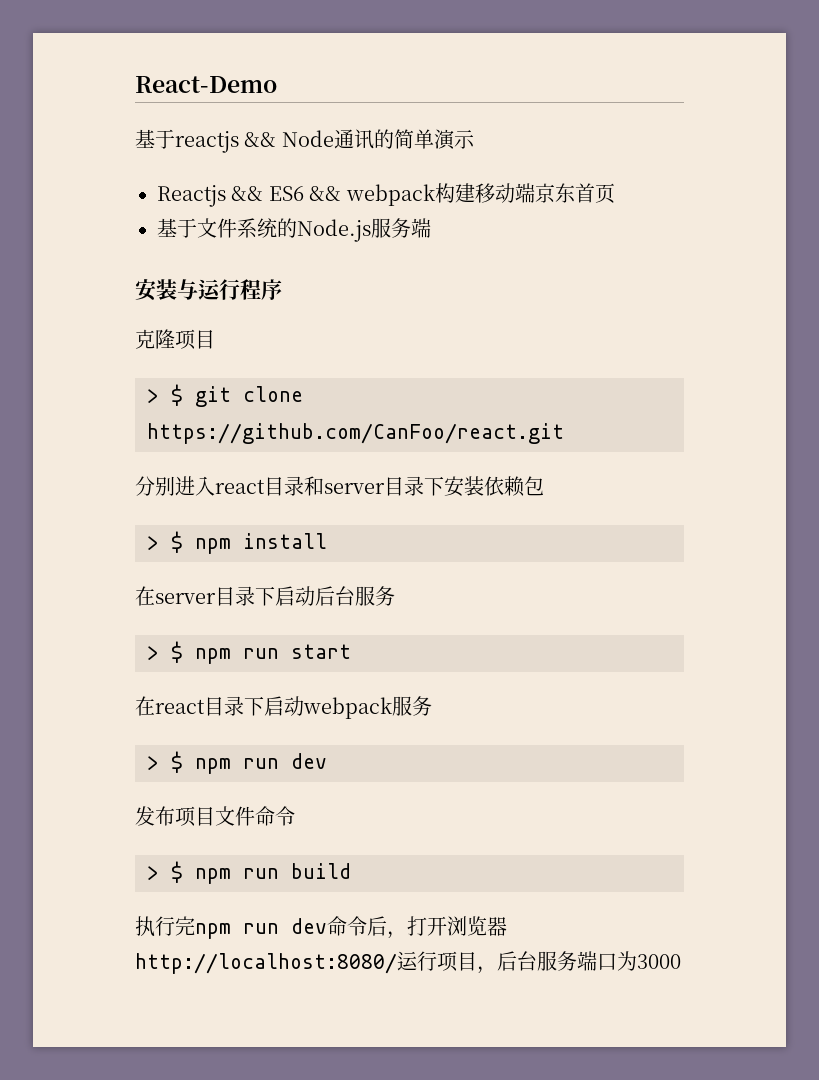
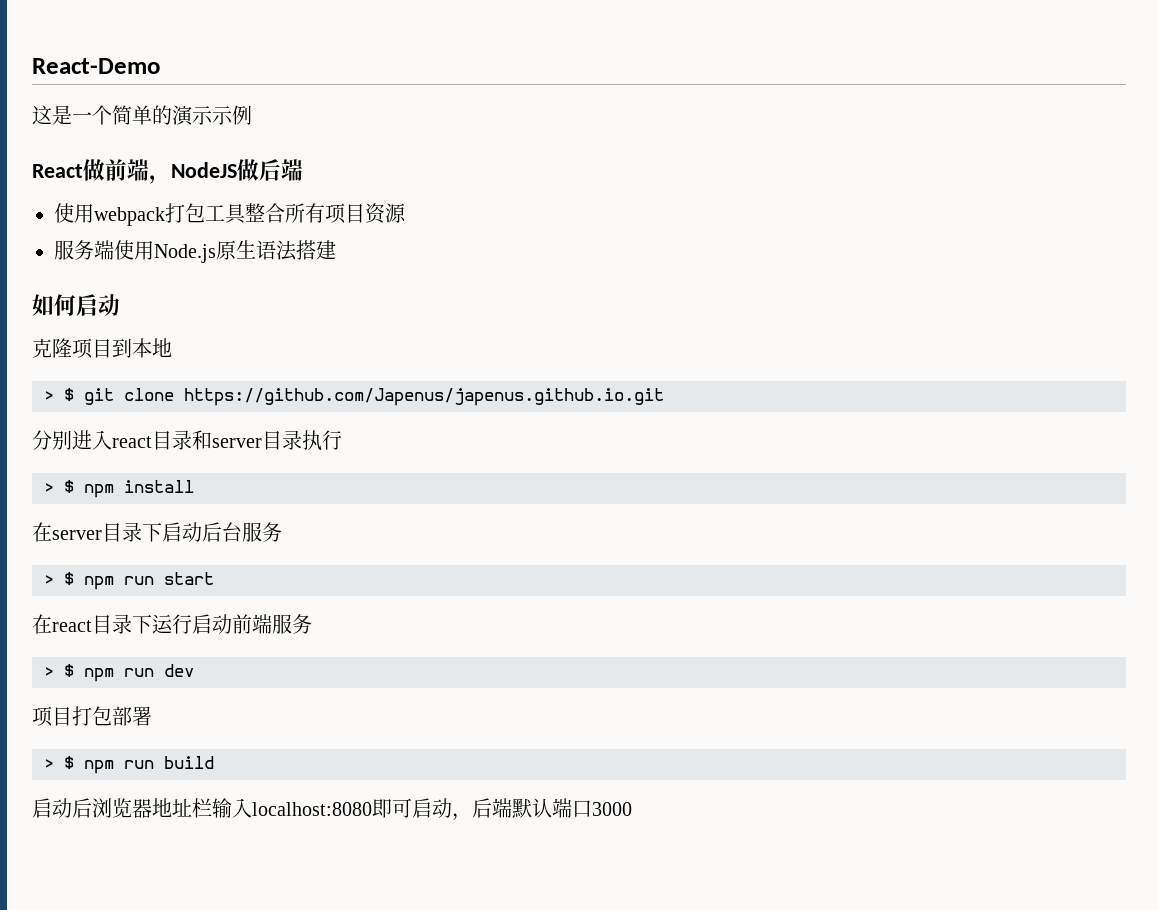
- 基于reactjs && Node通讯的简单演示
- Reactjs && ES6 && webpack构建移动端京东首页
- 基于文件系统的Node.js服务端
- 安装与运行程序
+ 这是一个简单的演示示例
+ React做前端，NodeJS做后端
+ 使用webpack打包工具整合所有项目资源
+ 服务端使用Node.js原生语法搭建
+ 如何启动
- 克隆项目
+ 克隆项目到本地
- > $ git clone https://github.com/CanFoo/react.git
+ > $ git clone https://github.com/Japenus/japenus.github.io.git
- 分别进入react目录和server目录下安装依赖包
+ 分别进入react目录和server目录执行
- 在react目录下启动webpack服务
+ 在react目录下运行启动前端服务
- 发布项目文件命令
+ 项目打包部署
- 执行完npm run dev命令后，打开浏览器http://localhost:8080/运行项目，后台服务端口为3000
+ 启动后浏览器地址栏输入localhost:8080即可启动，后端默认端口3000

